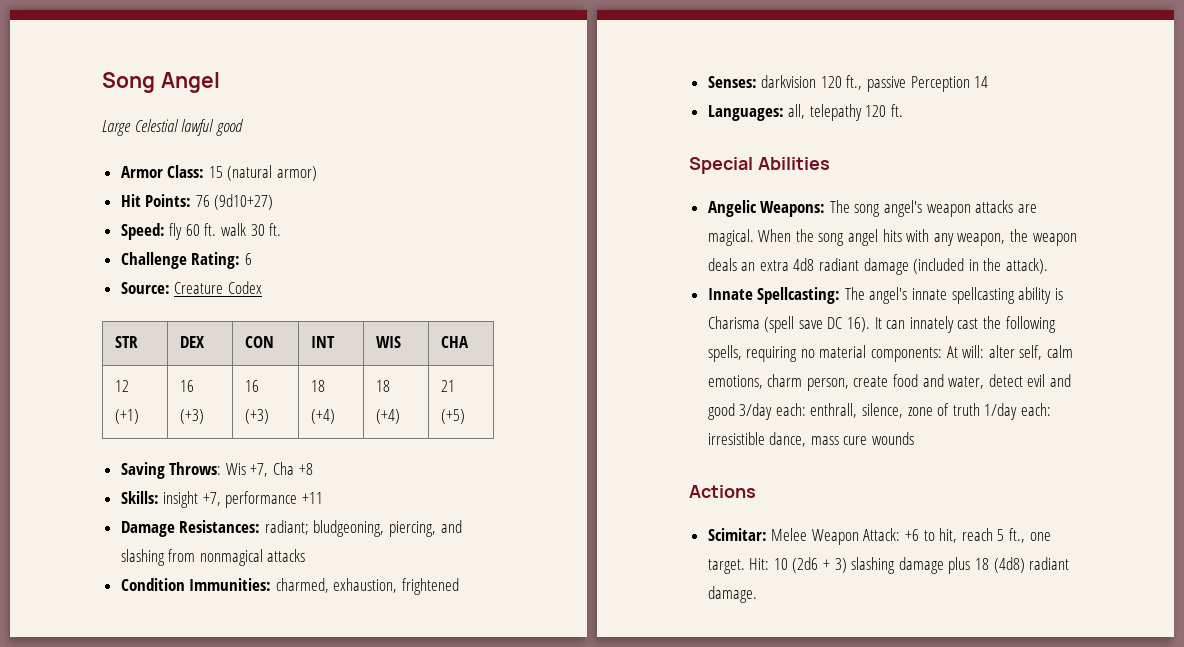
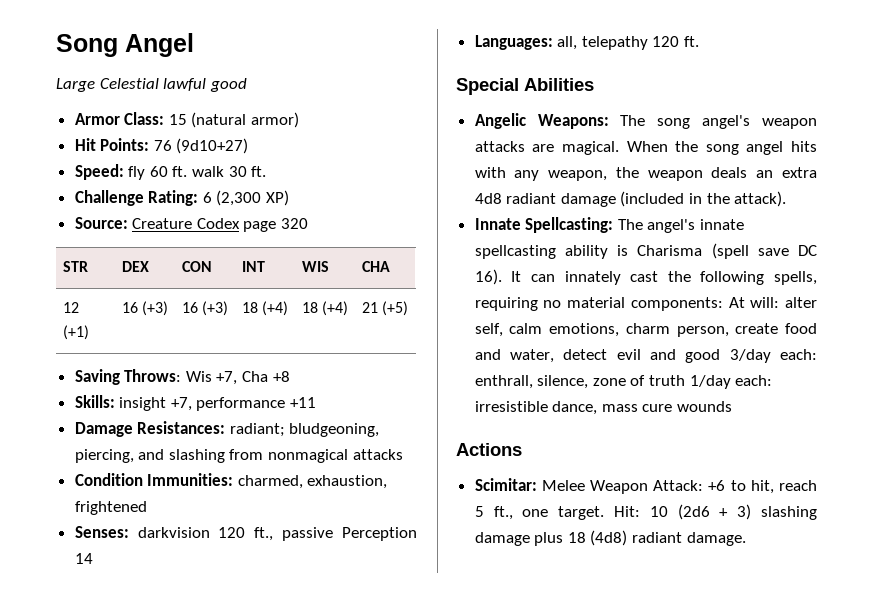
- Challenge Rating: 6
+ Challenge Rating: 6 (2,300 XP)
- Source: Creature Codex
+ Source: Creature Codex page 320

